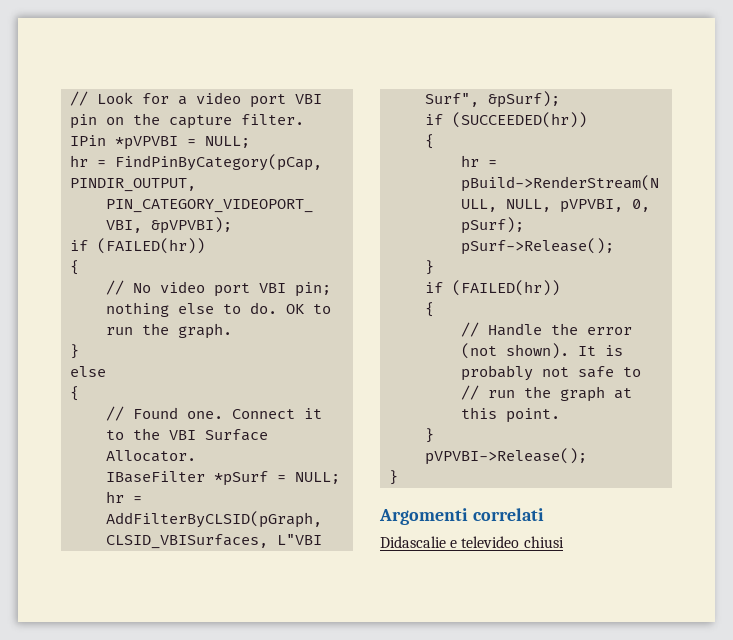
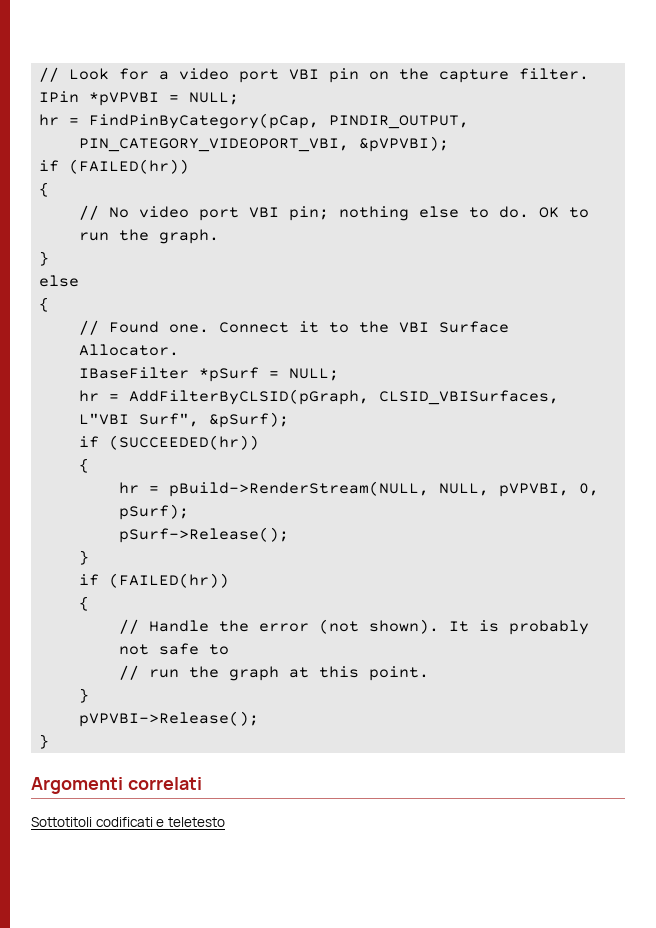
- Didascalie e televideo chiusi
+ Sottotitoli codificati e teletesto

